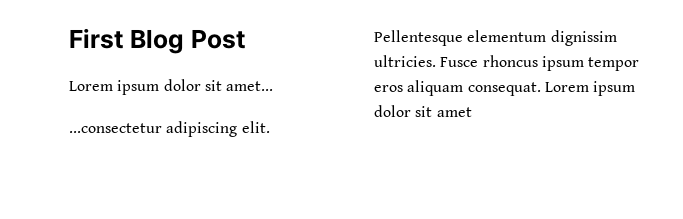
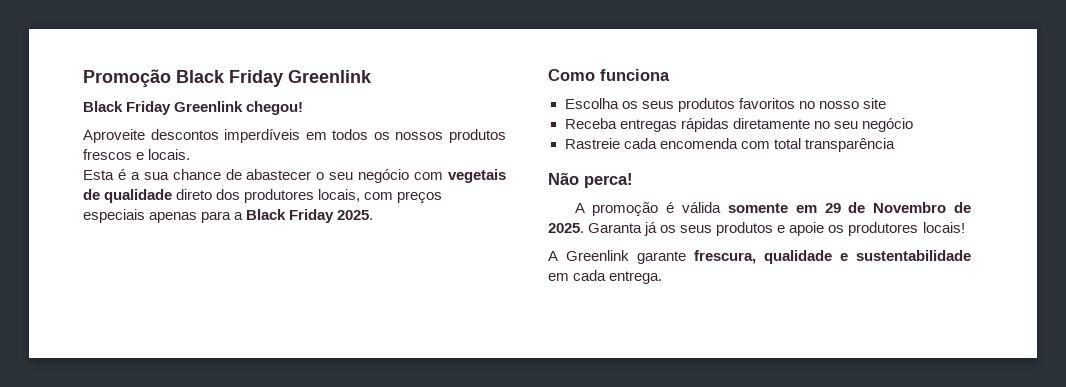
- First Blog Post
- Lorem ipsum dolor sit amet...
- ...consectetur adipiscing elit. Pellentesque elementum dignissim ultricies. Fusce rhoncus ipsum tempor eros aliquam consequat. Lorem ipsum dolor sit amet
+ Promoção Black Friday Greenlink
+ Black Friday Greenlink chegou!
+ Aproveite descontos imperdíveis em todos os nossos produtos frescos e locais.
+ Esta é a sua chance de abastecer o seu negócio com vegetais de qualidade direto dos produtores locais, com preços especiais apenas para a Black Friday 2025.
+ Como funciona
+ Escolha os seus produtos favoritos no nosso site
+ Receba entregas rápidas diretamente no seu negócio
+ Rastreie cada encomenda com total transparência
+ Não perca!
+ A promoção é válida somente em 29 de Novembro de 2025. Garanta já os seus produtos e apoie os produtores locais!
+ A Greenlink garante frescura, qualidade e sustentabilidade em cada entrega.

